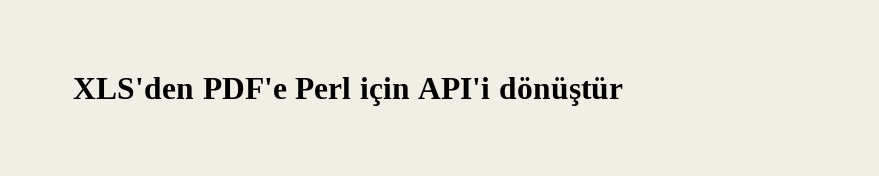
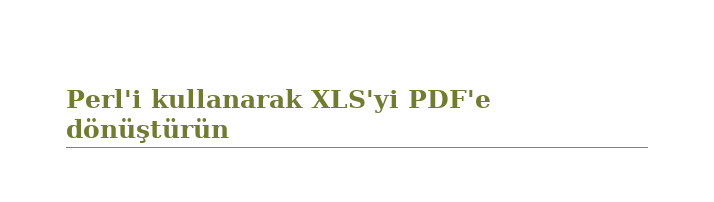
- XLS'den PDF'e Perl için API'i dönüştür
+ Perl'i kullanarak XLS'yi PDF'e dönüştürün

